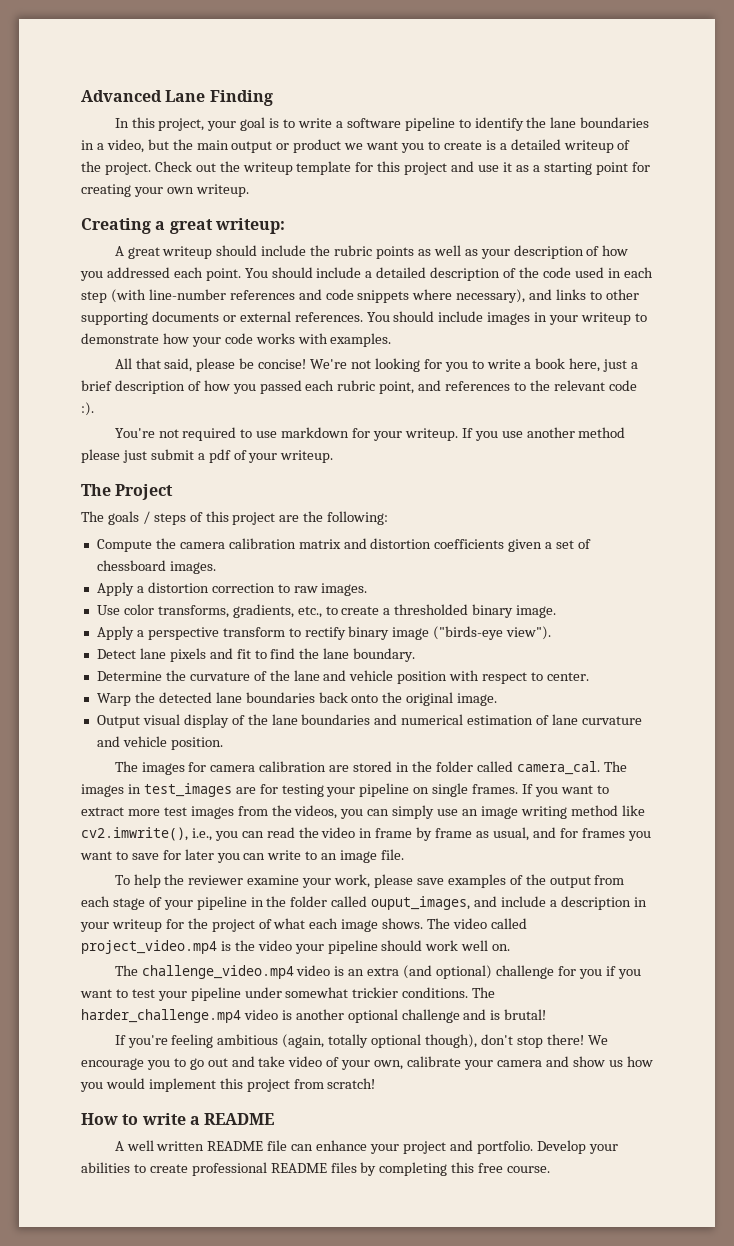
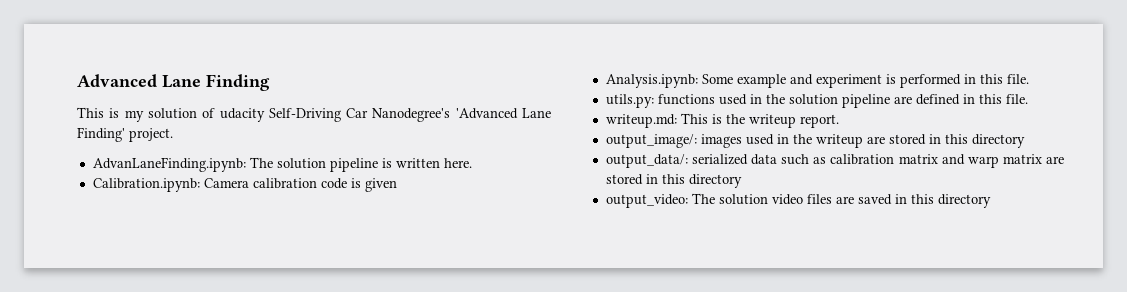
- In this project, your goal is to write a software pipeline to identify the lane boundaries in a video, but the main output or product we want you to create is a detailed writeup of the project. Check out the writeup template for this project and use it as a starting point for creating your own writeup.
- Creating a great writeup:
- A great writeup should include the rubric points as well as your description of how you addressed each point. You should include a detailed description of the code used in each step (with line-number references and code snippets where necessary), and links to other supporting documents or external references. You should include images in your writeup to demonstrate how your code works with examples.
- All that said, please be concise! We're not looking for you to write a book here, just a brief description of how you passed each rubric point, and references to the relevant code :).
- You're not required to use markdown for your writeup. If you use another method please just submit a pdf of your writeup.
- The Project
- The goals / steps of this project are the following:
- Compute the camera calibration matrix and distortion coefficients given a set of chessboard images.
- Apply a distortion correction to raw images.
- Use color transforms, gradients, etc., to create a thresholded binary image.
- Apply a perspective transform to rectify binary image ("birds-eye view").
- Detect lane pixels and fit to find the lane boundary.
- Determine the curvature of the lane and vehicle position with respect to center.
- Warp the detected lane boundaries back onto the original image.
- Output visual display of the lane boundaries and numerical estimation of lane curvature and vehicle position.
- The images for camera calibration are stored in the folder called camera_cal. The images in test_images are for testing your pipeline on single frames. If you want to extract more test images from the videos, you can simply use an image writing method like cv2.imwrite(), i.e., you can read the video in frame by frame as usual, and for frames you want to save for later you can write to an image file.
- To help the reviewer examine your work, please save examples of the output from each stage of your pipeline in the folder called ouput_images, and include a description in your writeup for the project of what each image shows. The video called project_video.mp4 is the video your pipeline should work well on.
- The challenge_video.mp4 video is an extra (and optional) challenge for you if you want to test your pipeline under somewhat trickier conditions. The harder_challenge.mp4 video is another optional challenge and is brutal!
- If you're feeling ambitious (again, totally optional though), don't stop there! We encourage you to go out and take video of your own, calibrate your camera and show us how you would implement this project from scratch!
- How to write a README
- A well written README file can enhance your project and portfolio. Develop your abilities to create professional README files by completing this free course.
+ This is my solution of udacity Self-Driving Car Nanodegree's 'Advanced Lane Finding' project.
+ AdvanLaneFinding.ipynb: The solution pipeline is written here.
+ Calibration.ipynb: Camera calibration code is given
+ Analysis.ipynb: Some example and experiment is performed in this file.
+ utils.py: functions used in the solution pipeline are defined in this file.
+ writeup.md: This is the writeup report.
+ output_image/: images used in the writeup are stored in this directory
+ output_data/: serialized data such as calibration matrix and warp matrix are stored in this directory
+ output_video: The solution video files are saved in this directory

